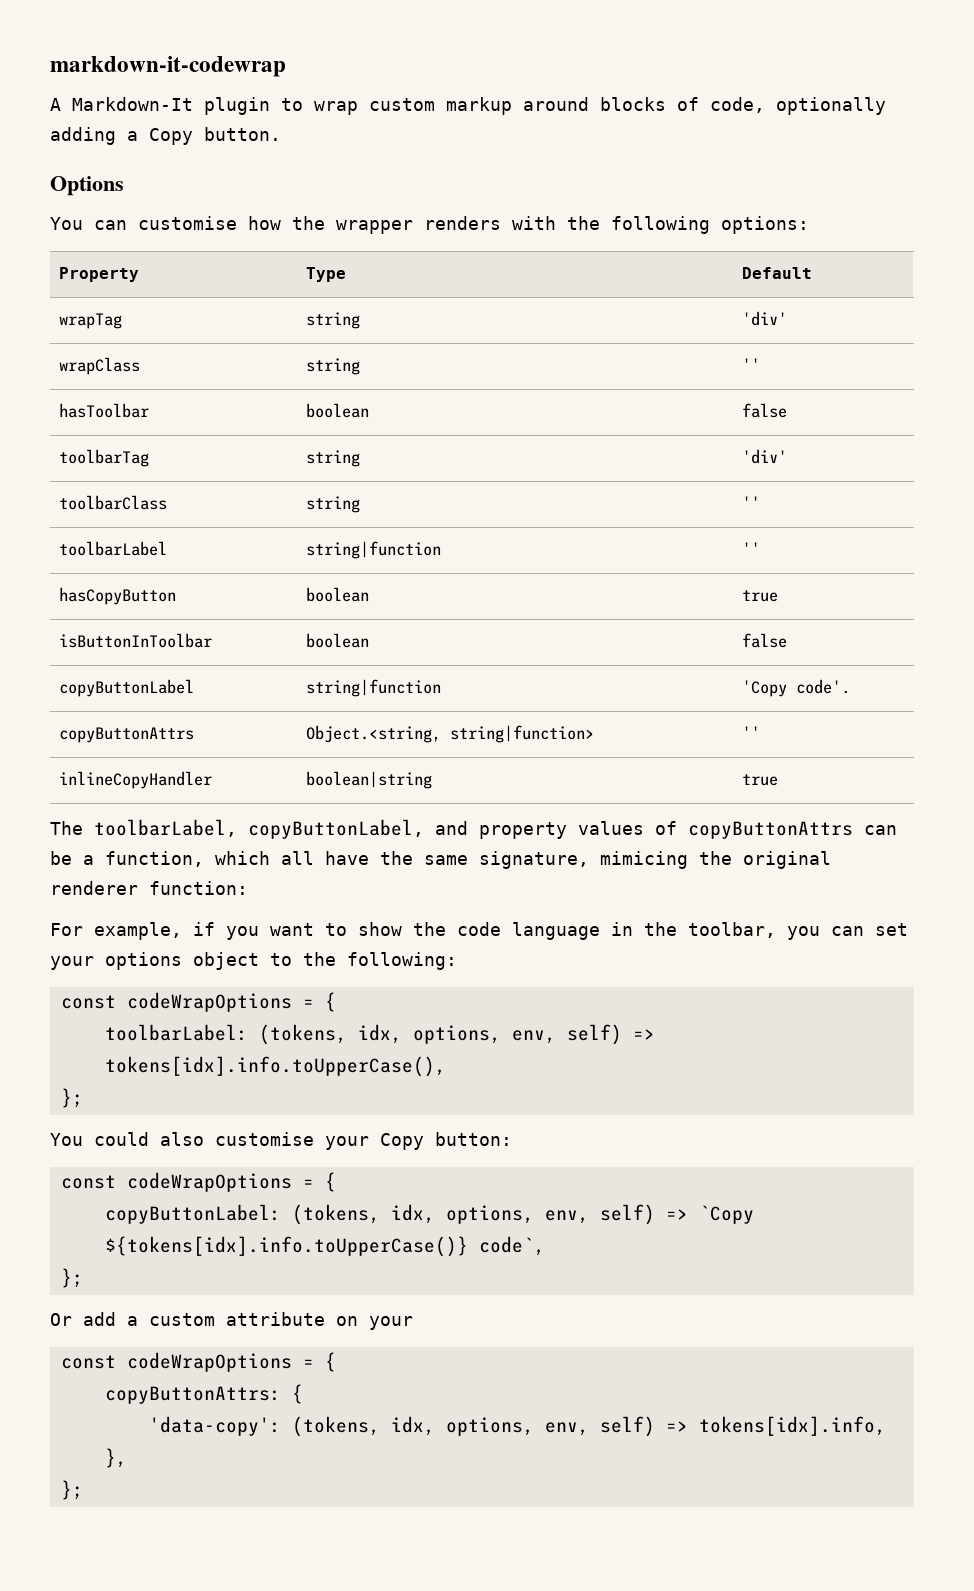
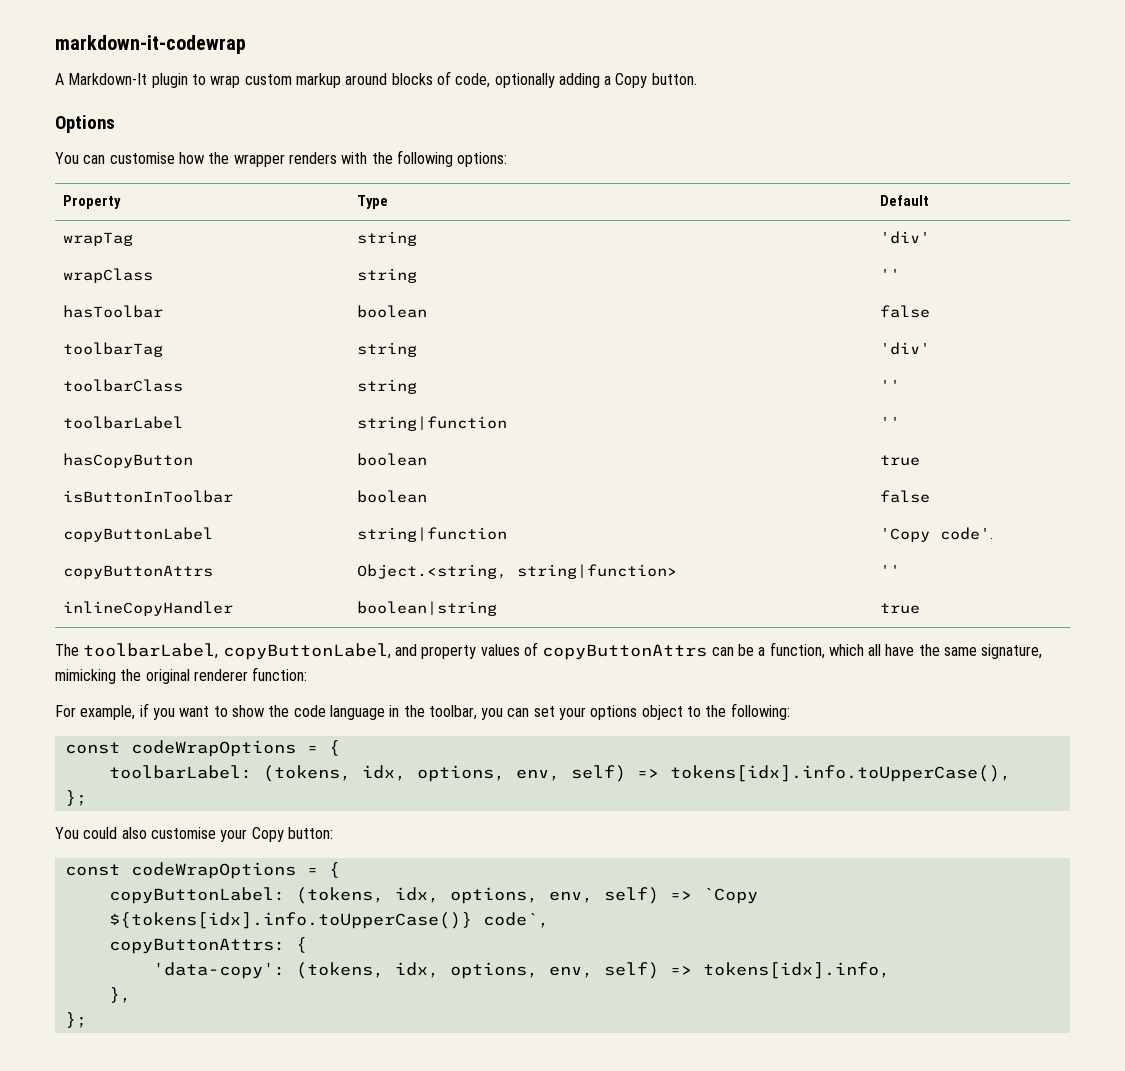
- The toolbarLabel, copyButtonLabel, and property values of copyButtonAttrs can be a function, which all have the same signature, mimicing the original renderer function:
+ The toolbarLabel, copyButtonLabel, and property values of copyButtonAttrs can be a function, which all have the same signature, mimicking the original renderer function:
  copyButtonLabel: (tokens, idx, options, env, self) => `Copy ${tokens[idx].info.toUpperCase()} code`,
- };
- Or add a custom attribute on your
- const codeWrapOptions = {

